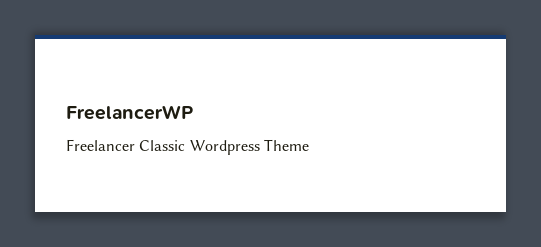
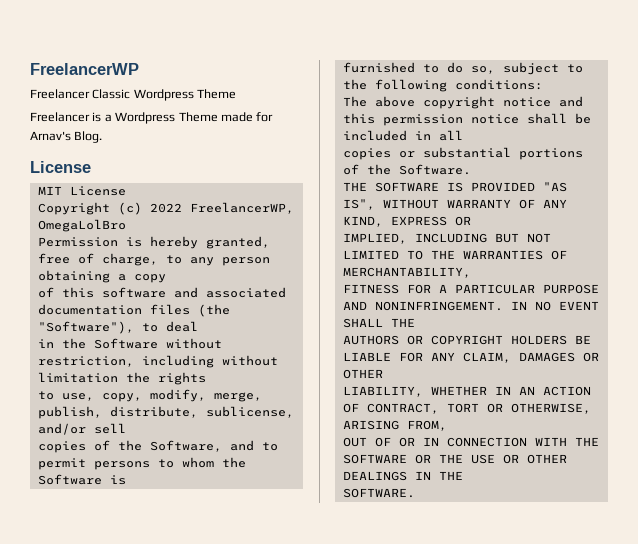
+ Freelancer is a Wordpress Theme made for Arnav's Blog.
+ License
+ MIT License
+ Copyright (c) 2022 FreelancerWP, OmegaLolBro
+ Permission is hereby granted, free of charge, to any person obtaining a copy
+ of this software and associated documentation files (the "Software"), to deal
+ in the Software without restriction, including without limitation the rights
+ to use, copy, modify, merge, publish, distribute, sublicense, and/or sell
+ copies of the Software, and to permit persons to whom the Software is
+ furnished to do so, subject to the following conditions:
+ The above copyright notice and this permission notice shall be included in all
+ copies or substantial portions of the Software.
+ THE SOFTWARE IS PROVIDED "AS IS", WITHOUT WARRANTY OF ANY KIND, EXPRESS OR
+ IMPLIED, INCLUDING BUT NOT LIMITED TO THE WARRANTIES OF MERCHANTABILITY,
+ FITNESS FOR A PARTICULAR PURPOSE AND NONINFRINGEMENT. IN NO EVENT SHALL THE
+ AUTHORS OR COPYRIGHT HOLDERS BE LIABLE FOR ANY CLAIM, DAMAGES OR OTHER
+ LIABILITY, WHETHER IN AN ACTION OF CONTRACT, TORT OR OTHERWISE, ARISING FROM,
+ OUT OF OR IN CONNECTION WITH THE SOFTWARE OR THE USE OR OTHER DEALINGS IN THE
+ SOFTWARE.

